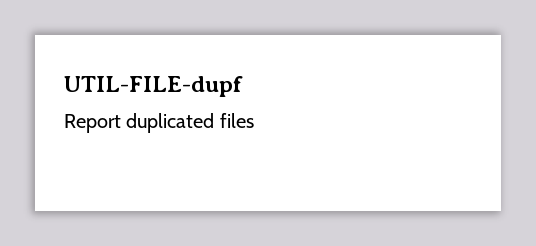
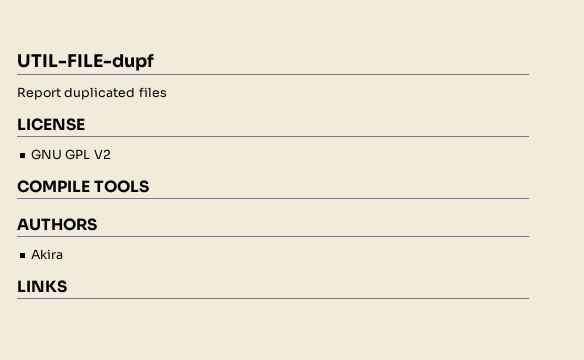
+ LICENSE
+ GNU GPL V2
+ COMPILE TOOLS
+ AUTHORS
+ Akira
+ LINKS

